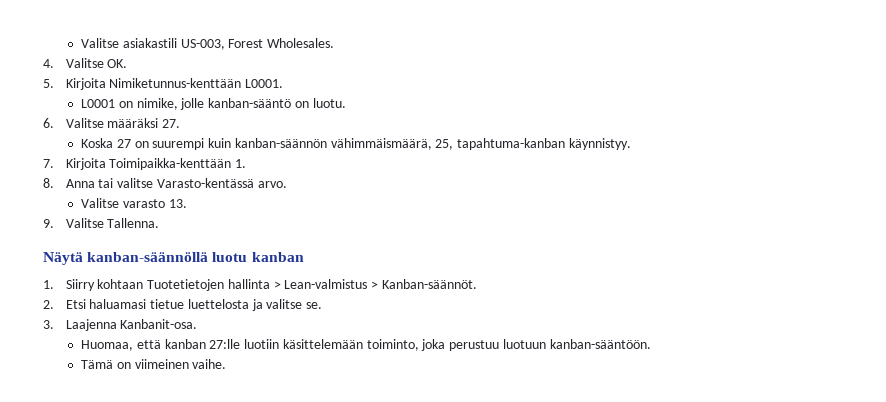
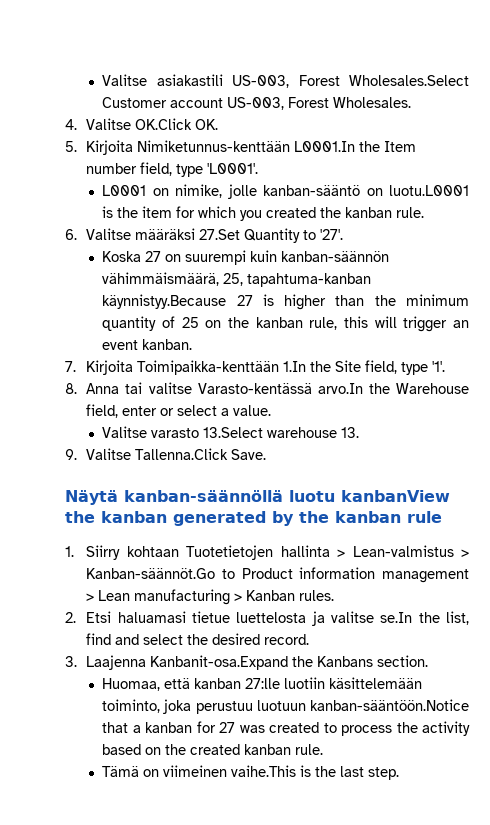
- Valitse asiakastili US-003, Forest Wholesales.
+ Valitse asiakastili US-003, Forest Wholesales.Select Customer account US-003, Forest Wholesales.
- 4. Valitse OK.
+ 4. Valitse OK.Click OK.
- 5. Kirjoita Nimiketunnus-kenttään L0001.
+ 5. Kirjoita Nimiketunnus-kenttään L0001.In the Item number field, type 'L0001'.
- L0001 on nimike, jolle kanban-sääntö on luotu.
+ L0001 on nimike, jolle kanban-sääntö on luotu.L0001 is the item for which you created the kanban rule.
- 6. Valitse määräksi 27.
+ 6. Valitse määräksi 27.Set Quantity to '27'.
- Koska 27 on suurempi kuin kanban-säännön vähimmäismäärä, 25, tapahtuma-kanban käynnistyy.
- 7. Kirjoita Toimipaikka-kenttään 1.
+ Koska 27 on suurempi kuin kanban-säännön vähimmäismäärä, 25, tapahtuma-kanban käynnistyy.Because 27 is higher than the minimum quantity of 25 on the kanban rule, this will trigger an event kanban.
+ 7. Kirjoita Toimipaikka-kenttään 1.In the Site field, type '1'.
- 8. Anna tai valitse Varasto-kentässä arvo.
+ 8. Anna tai valitse Varasto-kentässä arvo.In the Warehouse field, enter or select a value.
- Valitse varasto 13.
+ Valitse varasto 13.Select warehouse 13.
- 9. Valitse Tallenna.
+ 9. Valitse Tallenna.Click Save.
- Näytä kanban-säännöllä luotu kanban
+ Näytä kanban-säännöllä luotu kanbanView the kanban generated by the kanban rule
- 1. Siirry kohtaan Tuotetietojen hallinta > Lean-valmistus > Kanban-säännöt.
+ 1. Siirry kohtaan Tuotetietojen hallinta > Lean-valmistus > Kanban-säännöt.Go to Product information management > Lean manufacturing > Kanban rules.
- 2. Etsi haluamasi tietue luettelosta ja valitse se.
- 3. Laajenna Kanbanit-osa.
+ 2. Etsi haluamasi tietue luettelosta ja valitse se.In the list, find and select the desired record.
+ 3. Laajenna Kanbanit-osa.Expand the Kanbans section.
- Huomaa, että kanban 27:lle luotiin käsittelemään toiminto, joka perustuu luotuun kanban-sääntöön.
- Tämä on viimeinen vaihe.
+ Huomaa, että kanban 27:lle luotiin käsittelemään toiminto, joka perustuu luotuun kanban-sääntöön.Notice that a kanban for 27 was created to process the activity based on the created kanban rule.
+ Tämä on viimeinen vaihe.This is the last step.

